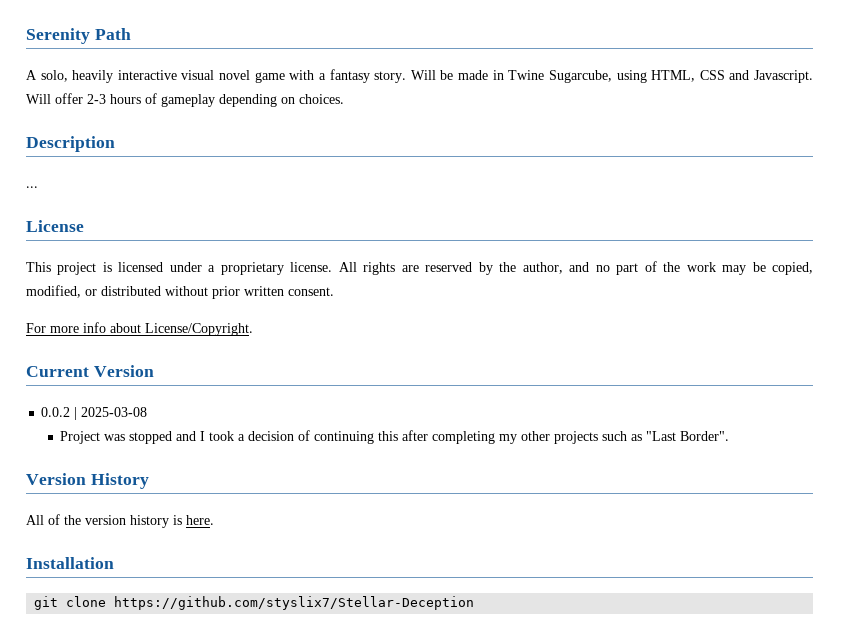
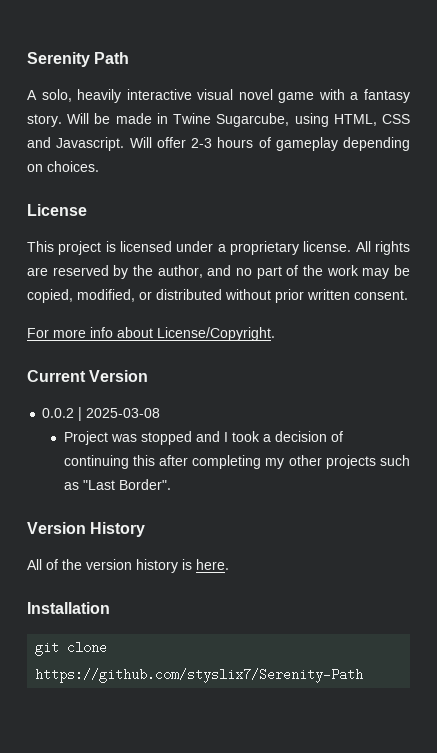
- Description
- ...
- git clone https://github.com/styslix7/Stellar-Deception
+ git clone https://github.com/styslix7/Serenity-Path

